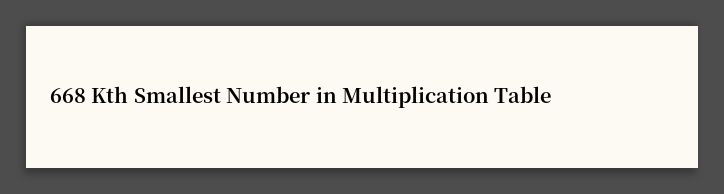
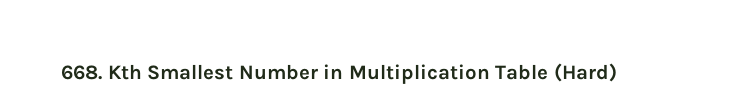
- 668 Kth Smallest Number in Multiplication Table
+ 668. Kth Smallest Number in Multiplication Table (Hard)

